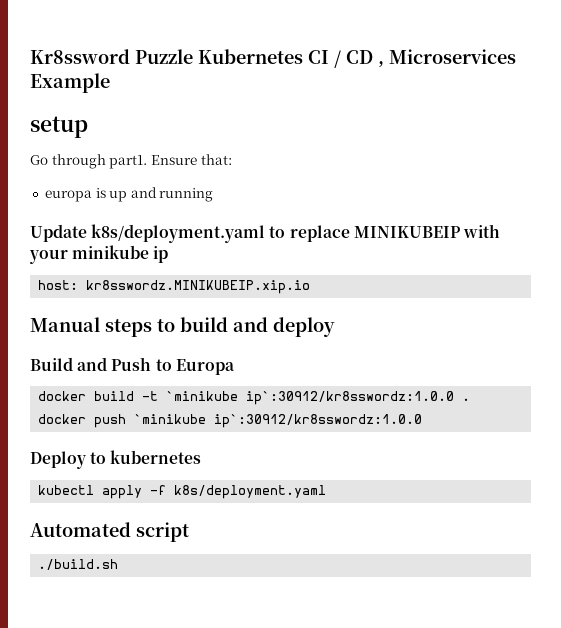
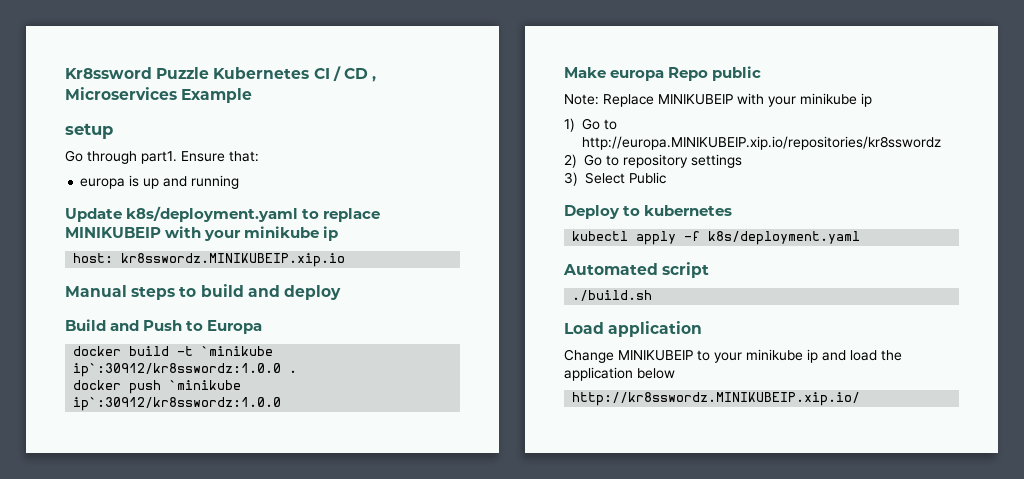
+ Make europa Repo public
+ Note: Replace MINIKUBEIP with your minikube ip
+ 1) Go to http://europa.MINIKUBEIP.xip.io/repositories/kr8sswordz
+ 2) Go to repository settings
+ 3) Select Public
+ Load application
+ Change MINIKUBEIP to your minikube ip and load the application below
+ http://kr8sswordz.MINIKUBEIP.xip.io/

